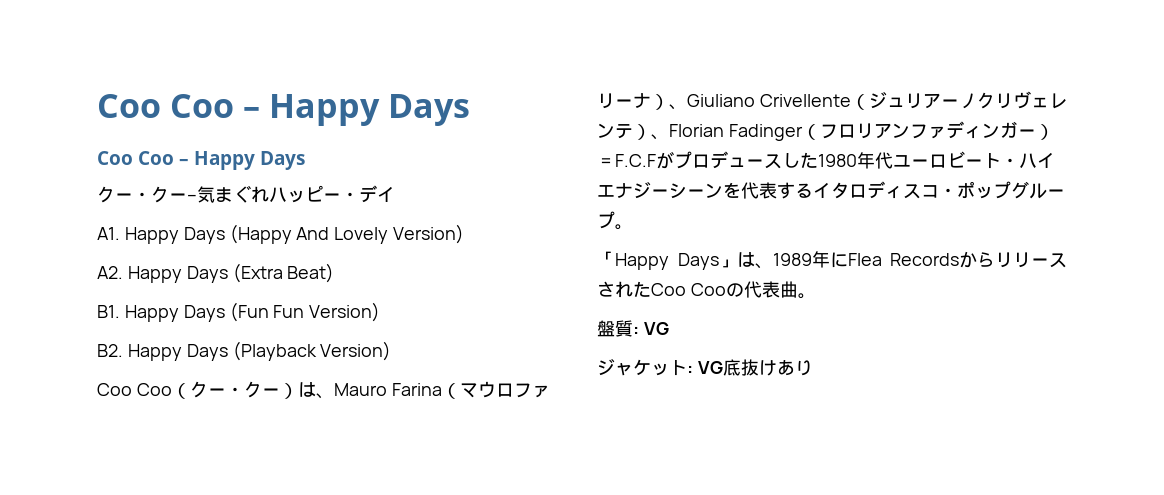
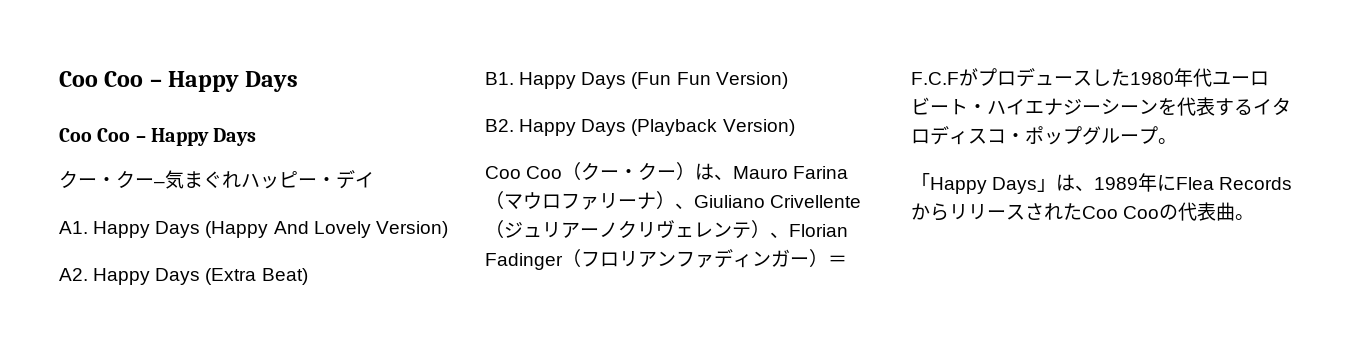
- 盤質: VG
- ジャケット: VG底抜けあり

